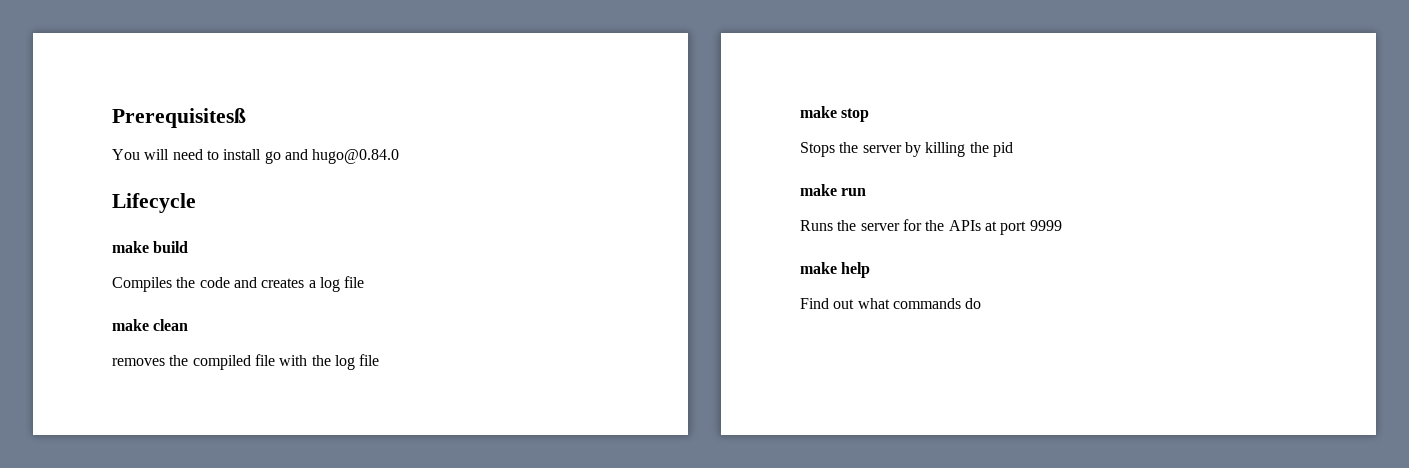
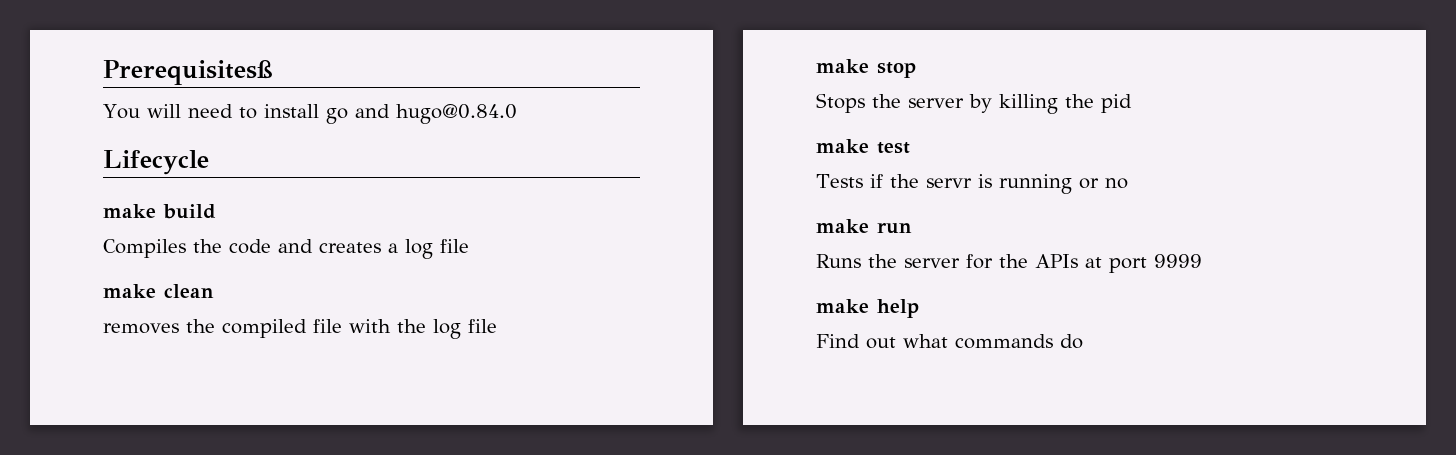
+ make test
+ Tests if the servr is running or no

